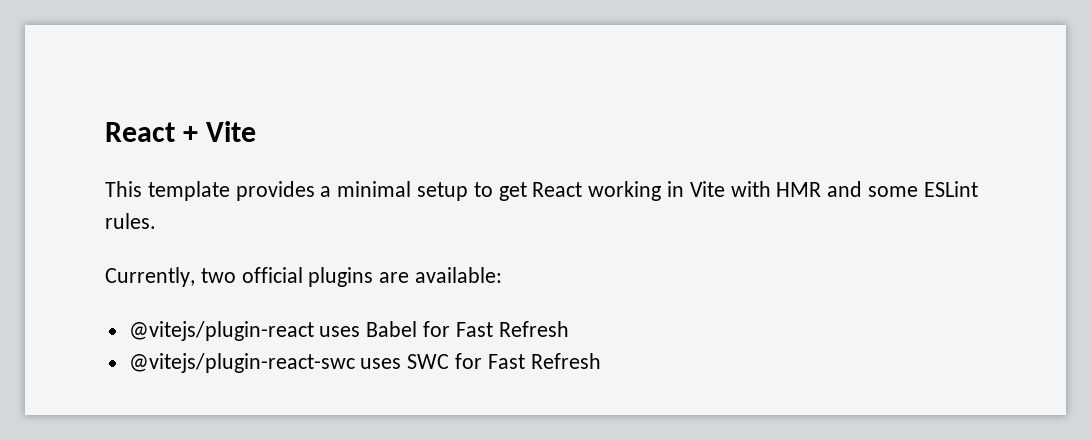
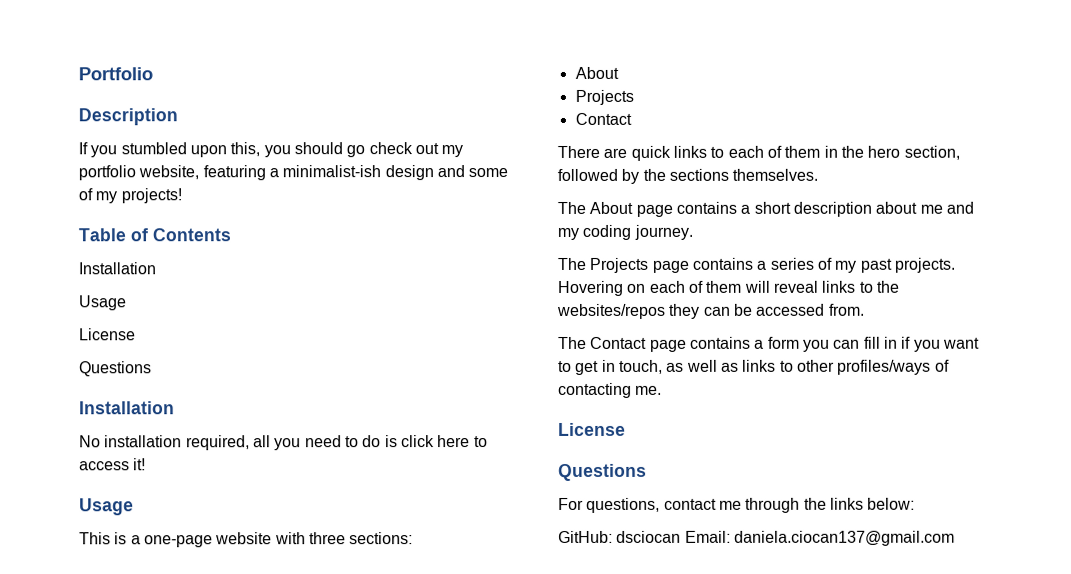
- React + Vite
- This template provides a minimal setup to get React working in Vite with HMR and some ESLint rules.
- Currently, two official plugins are available:
- @vitejs/plugin-react uses Babel for Fast Refresh
- @vitejs/plugin-react-swc uses SWC for Fast Refresh
+ Portfolio
+ Description
+ If you stumbled upon this, you should go check out my portfolio website, featuring a minimalist-ish design and some of my projects!
+ Table of Contents
+ Installation
+ Usage
+ License
+ Questions
+ Installation
+ No installation required, all you need to do is click here to access it!
+ Usage
+ This is a one-page website with three sections:
+ About
+ Projects
+ Contact
+ There are quick links to each of them in the hero section, followed by the sections themselves.
+ The About page contains a short description about me and my coding journey.
+ The Projects page contains a series of my past projects. Hovering on each of them will reveal links to the websites/repos they can be accessed from.
+ The Contact page contains a form you can fill in if you want to get in touch, as well as links to other profiles/ways of contacting me.
+ License
+ Questions
+ For questions, contact me through the links below:
+ GitHub: dsciocan Email: daniela.ciocan137@gmail.com

